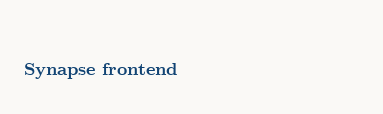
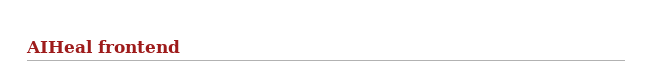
- Synapse frontend
+ AIHeal frontend

